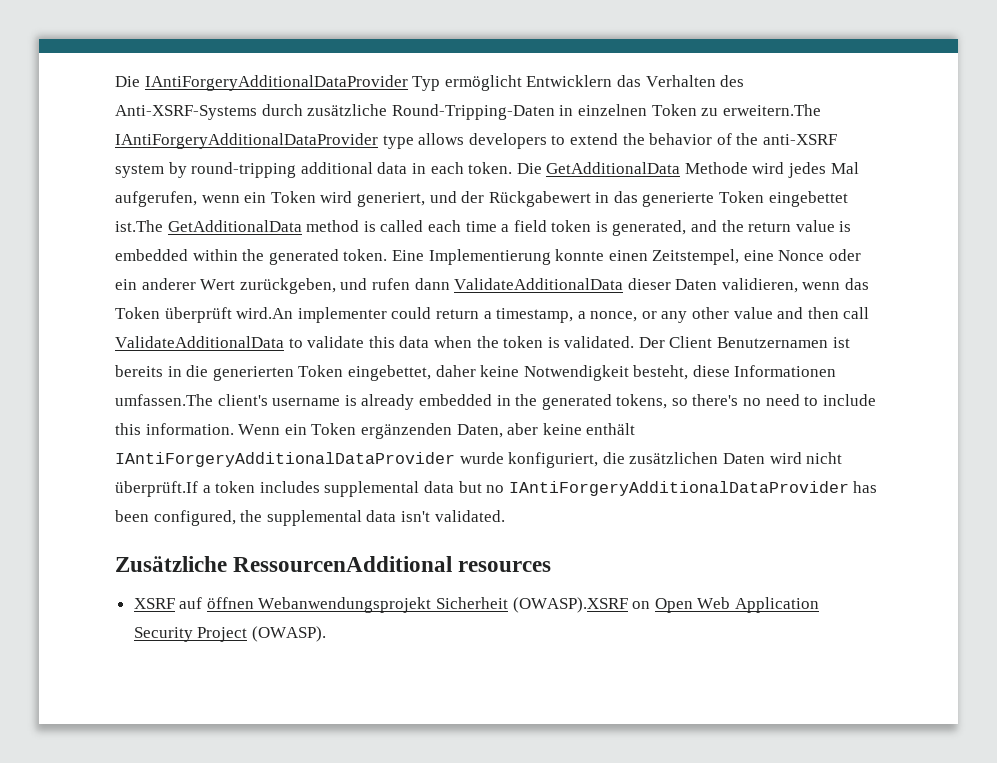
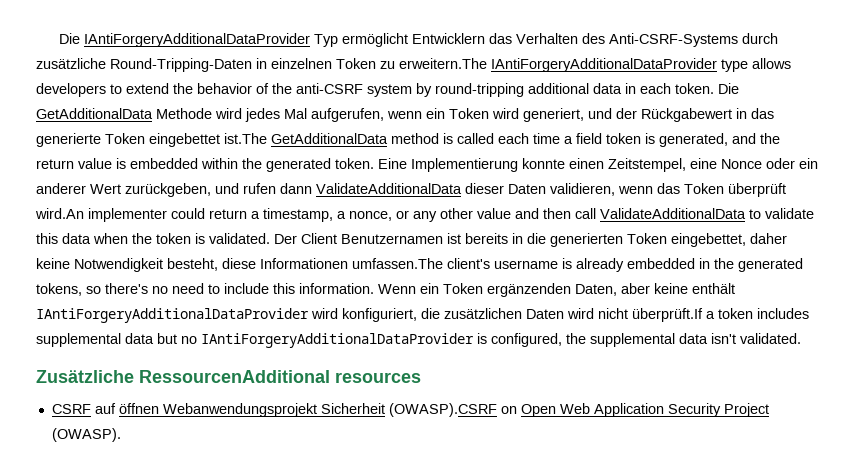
- Die IAntiForgeryAdditionalDataProvider Typ ermöglicht Entwicklern das Verhalten des Anti-XSRF-Systems durch zusätzliche Round-Tripping-Daten in einzelnen Token zu erweitern.The IAntiForgeryAdditionalDataProvider type allows developers to extend the behavior of the anti-XSRF system by round-tripping additional data in each token.
+ Die IAntiForgeryAdditionalDataProvider Typ ermöglicht Entwicklern das Verhalten des Anti-CSRF-Systems durch zusätzliche Round-Tripping-Daten in einzelnen Token zu erweitern.The IAntiForgeryAdditionalDataProvider type allows developers to extend the behavior of the anti-CSRF system by round-tripping additional data in each token.
- Wenn ein Token ergänzenden Daten, aber keine enthält IAntiForgeryAdditionalDataProvider wurde konfiguriert, die zusätzlichen Daten wird nicht überprüft.If a token includes supplemental data but no IAntiForgeryAdditionalDataProvider has been configured, the supplemental data isn't validated.
+ Wenn ein Token ergänzenden Daten, aber keine enthält IAntiForgeryAdditionalDataProvider wird konfiguriert, die zusätzlichen Daten wird nicht überprüft.If a token includes supplemental data but no IAntiForgeryAdditionalDataProvider is configured, the supplemental data isn't validated.
- XSRF auf öffnen Webanwendungsprojekt Sicherheit (OWASP).XSRF on Open Web Application Security Project (OWASP).
+ CSRF auf öffnen Webanwendungsprojekt Sicherheit (OWASP).CSRF on Open Web Application Security Project (OWASP).

